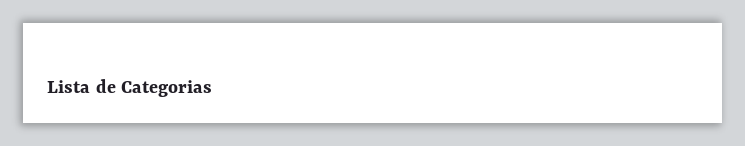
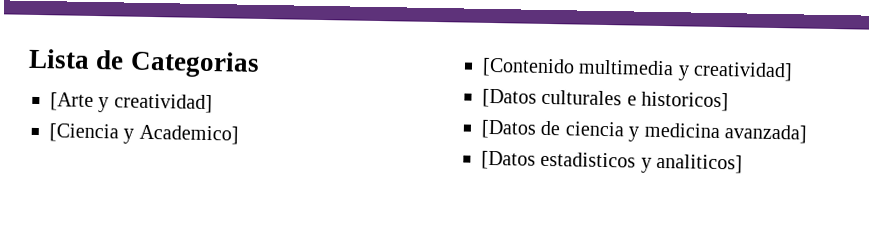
+ [Arte y creatividad]
+ [Ciencia y Academico]
+ [Contenido multimedia y creatividad]
+ [Datos culturales e historicos]
+ [Datos de ciencia y medicina avanzada]
+ [Datos estadisticos y analiticos]

